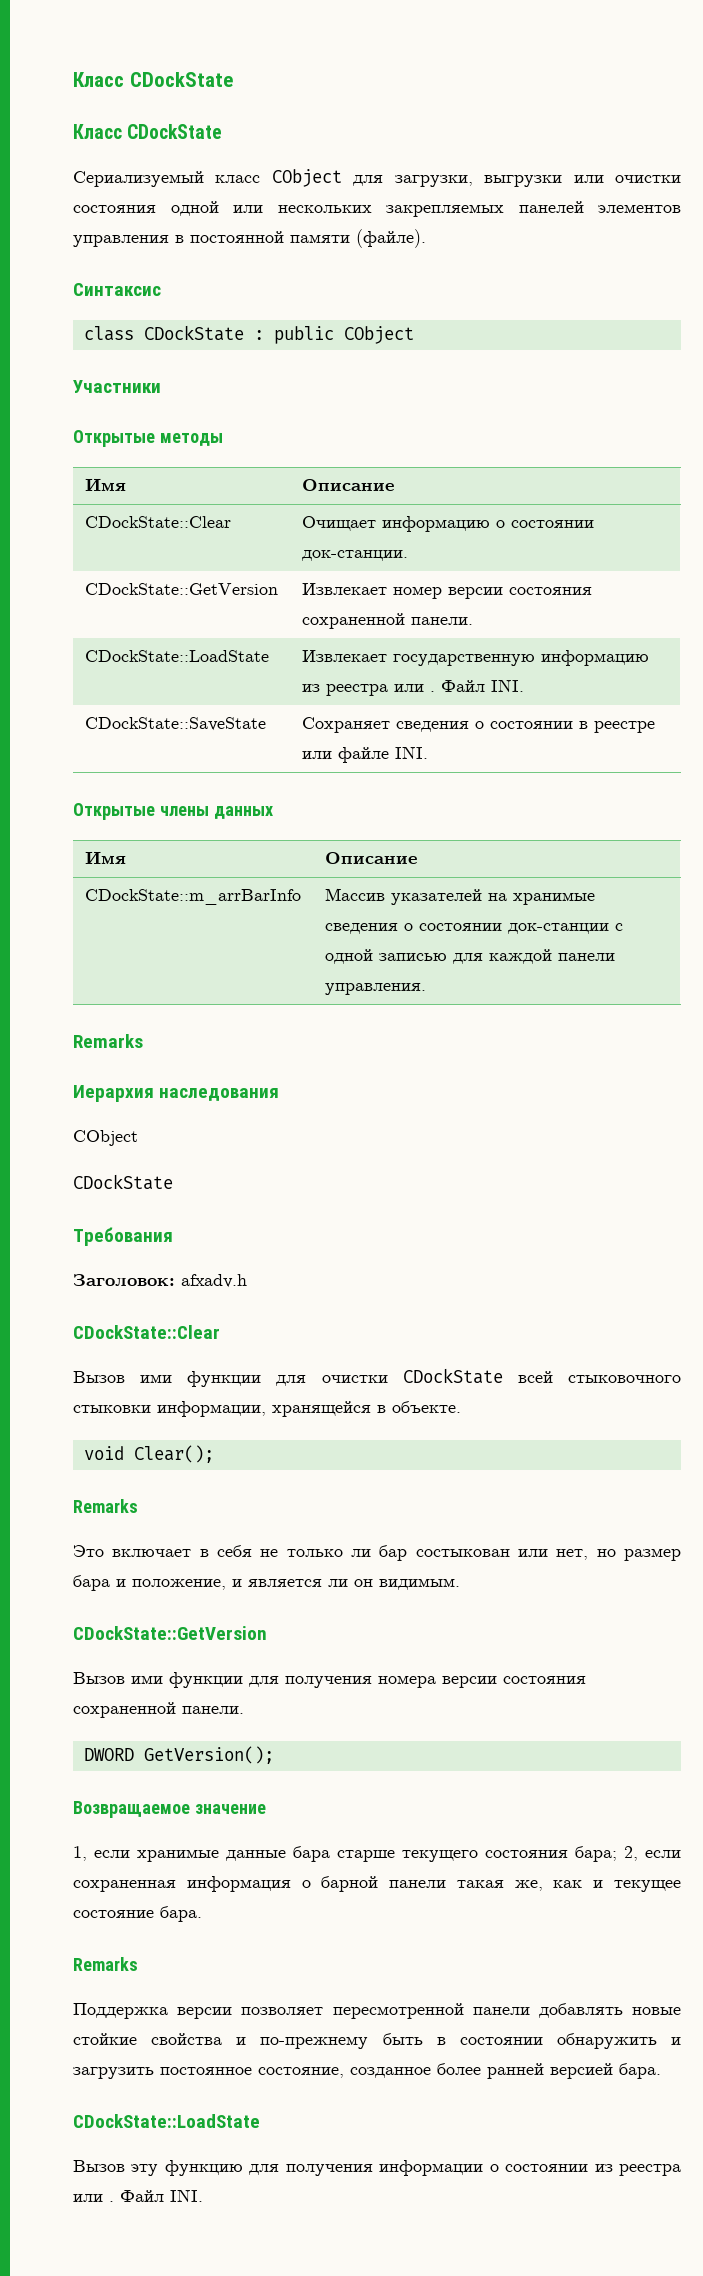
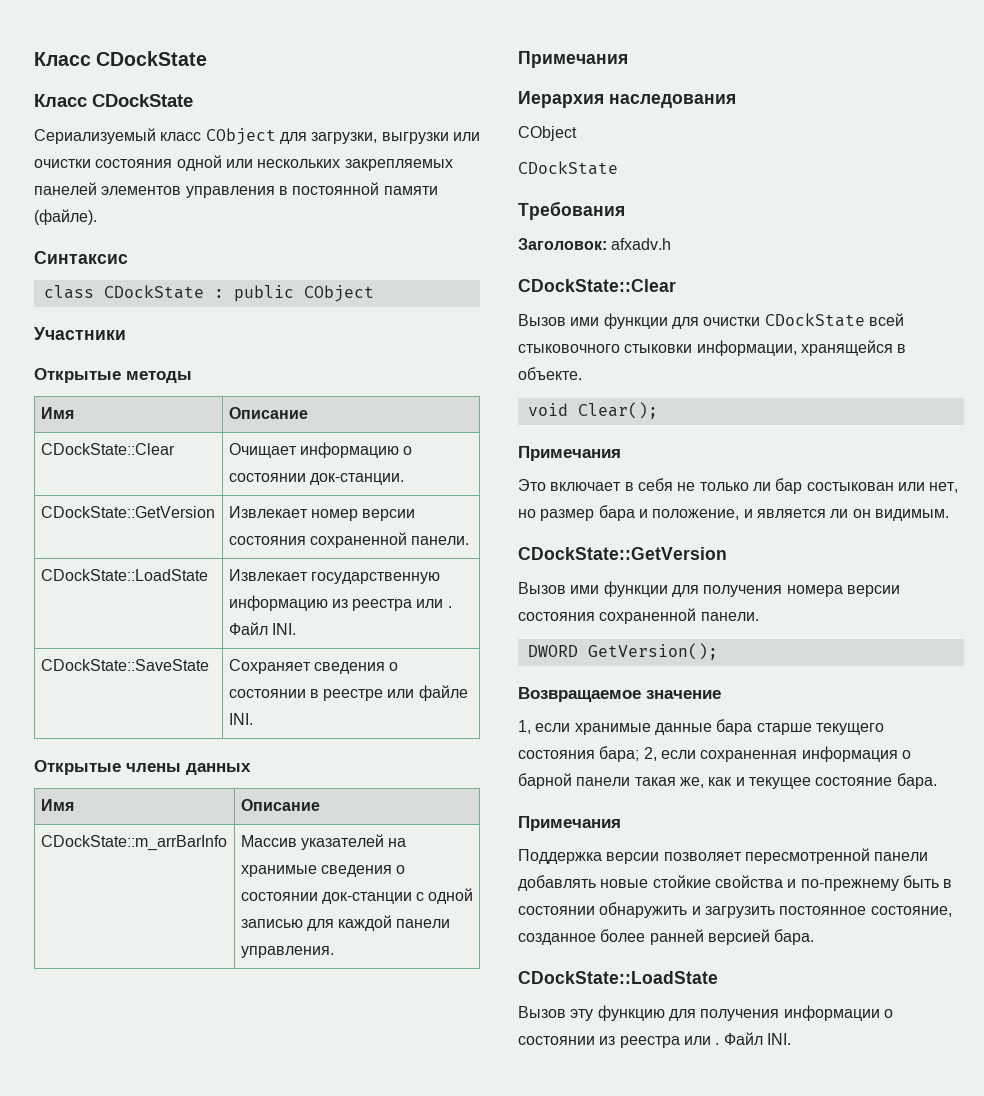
  CDockState::m_arrBarInfo | Массив указателей на хранимые сведения о состоянии док-станции с одной записью для каждой панели управления.
- Remarks
+ Примечания
  void Clear();
- Remarks
+ Примечания
  1, если хранимые данные бара старше текущего состояния бара; 2, если сохраненная информация о барной панели такая же, как и текущее состояние бара.
- Remarks
+ Примечания

